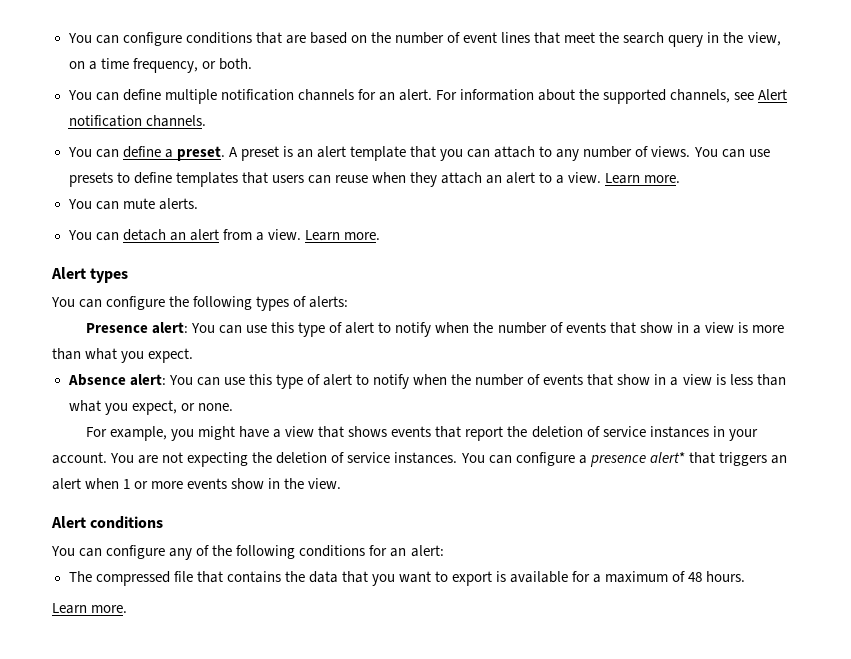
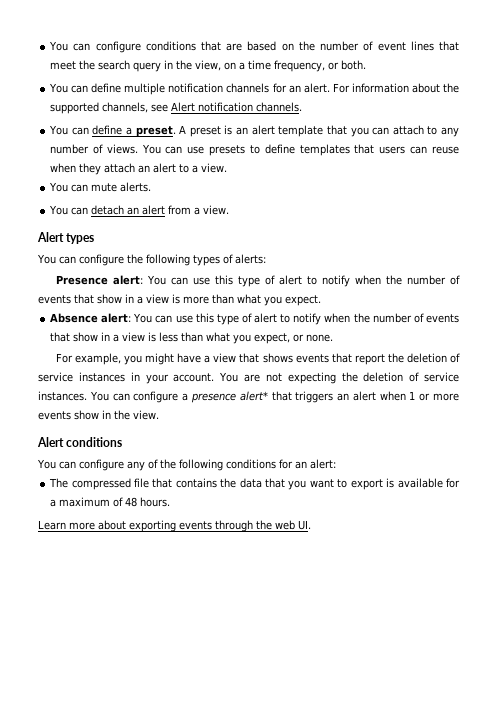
- You can use presets to define templates that users can reuse when they attach an alert to a view. Learn more.
+ You can use presets to define templates that users can reuse when they attach an alert to a view.
- You can detach an alert from a view. Learn more.
+ You can detach an alert from a view.
  The compressed file that contains the data that you want to export is available for a maximum of 48 hours.
- Learn more.
+ Learn more about exporting events through the web UI.

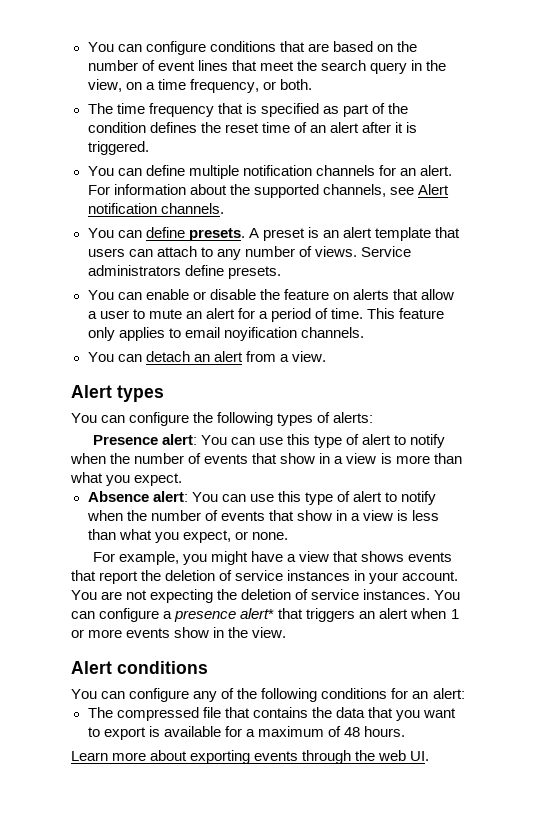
+ The time frequency that is specified as part of the condition defines the reset time of an alert after it is triggered.
- You can define a preset.
+ You can define presets.
- A preset is an alert template that you can attach to any number of views.
+ A preset is an alert template that users can attach to any number of views.
- You can use presets to define templates that users can reuse when they attach an alert to a view.
- You can mute alerts.
+ Service administrators define presets.
+ You can enable or disable the feature on alerts that allow a user to mute an alert for a period of time. This feature only applies to email noyification channels.

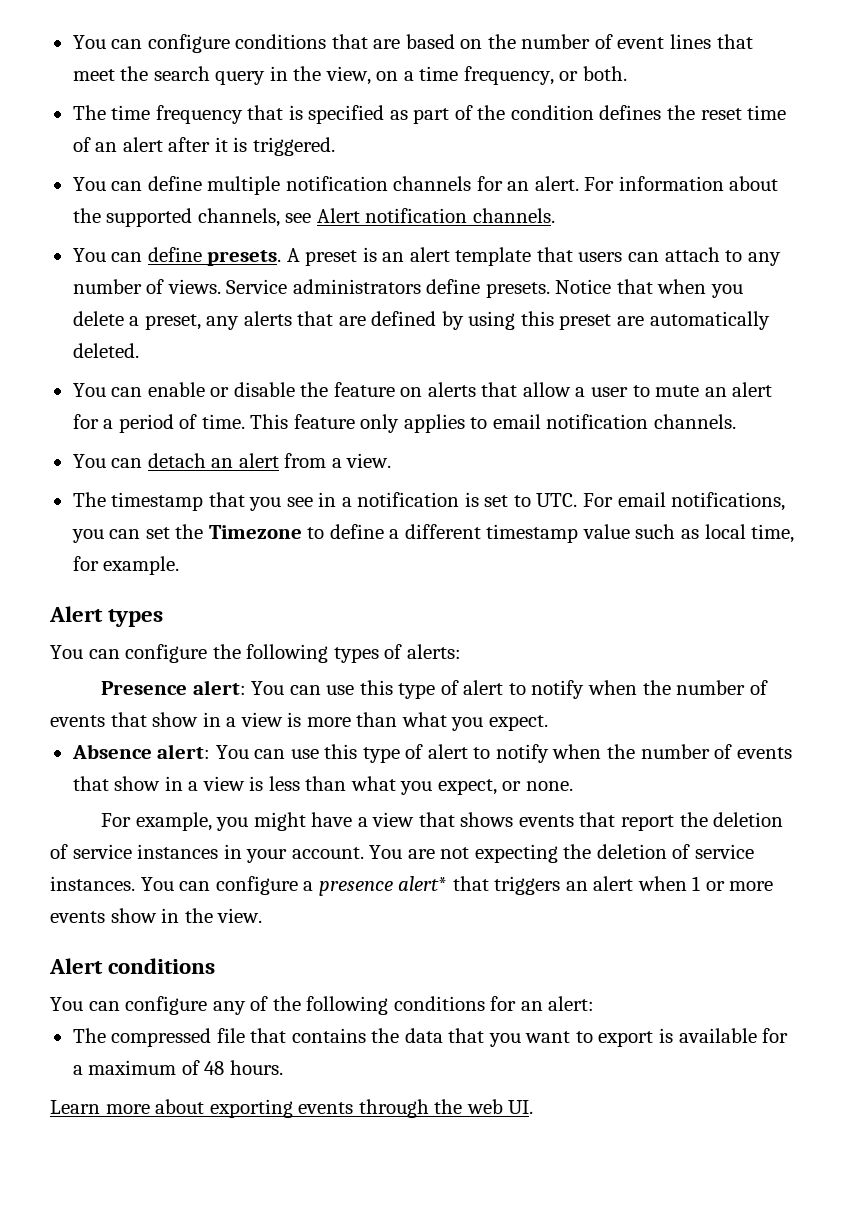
+ Notice that when you delete a preset, any alerts that are defined by using this preset are automatically deleted.
- This feature only applies to email noyification channels.
+ This feature only applies to email notification channels.
+ The timestamp that you see in a notification is set to UTC. For email notifications, you can set the Timezone to define a different timestamp value such as local time, for example.

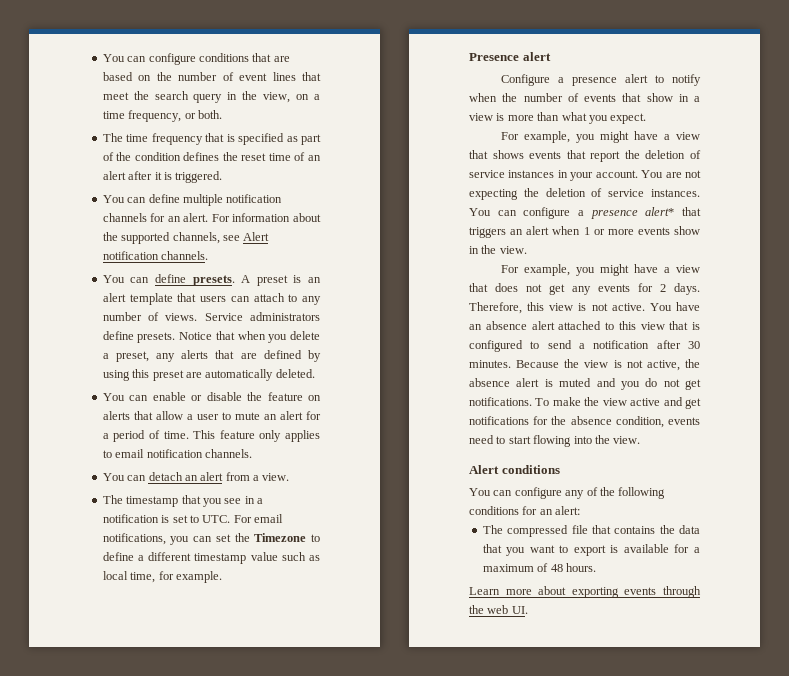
- Alert types
- You can configure the following types of alerts:
- Presence alert: You can use this type of alert to notify when the number of events that show in a view is more than what you expect.
+ Presence alert
+ Configure a presence alert to notify when the number of events that show in a view is more than what you expect.
- Absence alert: You can use this type of alert to notify when the number of events that show in a view is less than what you expect, or none.
+ For example, you might have a view that does not get any events for 2 days. Therefore, this view is not active. You have an absence alert attached to this view that is configured to send a notification after 30 minutes. Because the view is not active, the absence alert is muted and you do not get notifications. To make the view active and get notifications for the absence condition, events need to start flowing into the view.

